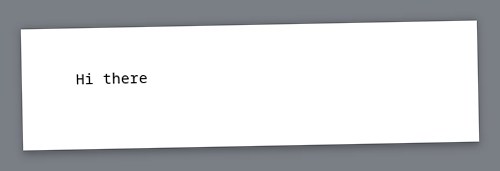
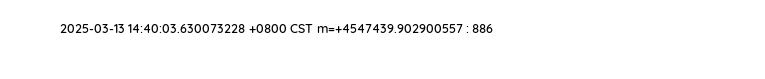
- Hi there
+ 2025-03-13 14:40:03.630073228 +0800 CST m=+4547439.902900557 : 886

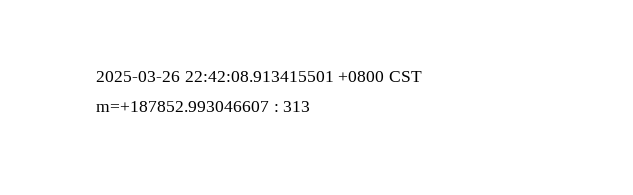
- 2025-03-13 14:40:03.630073228 +0800 CST m=+4547439.902900557 : 886
+ 2025-03-26 22:42:08.913415501 +0800 CST m=+187852.993046607 : 313

